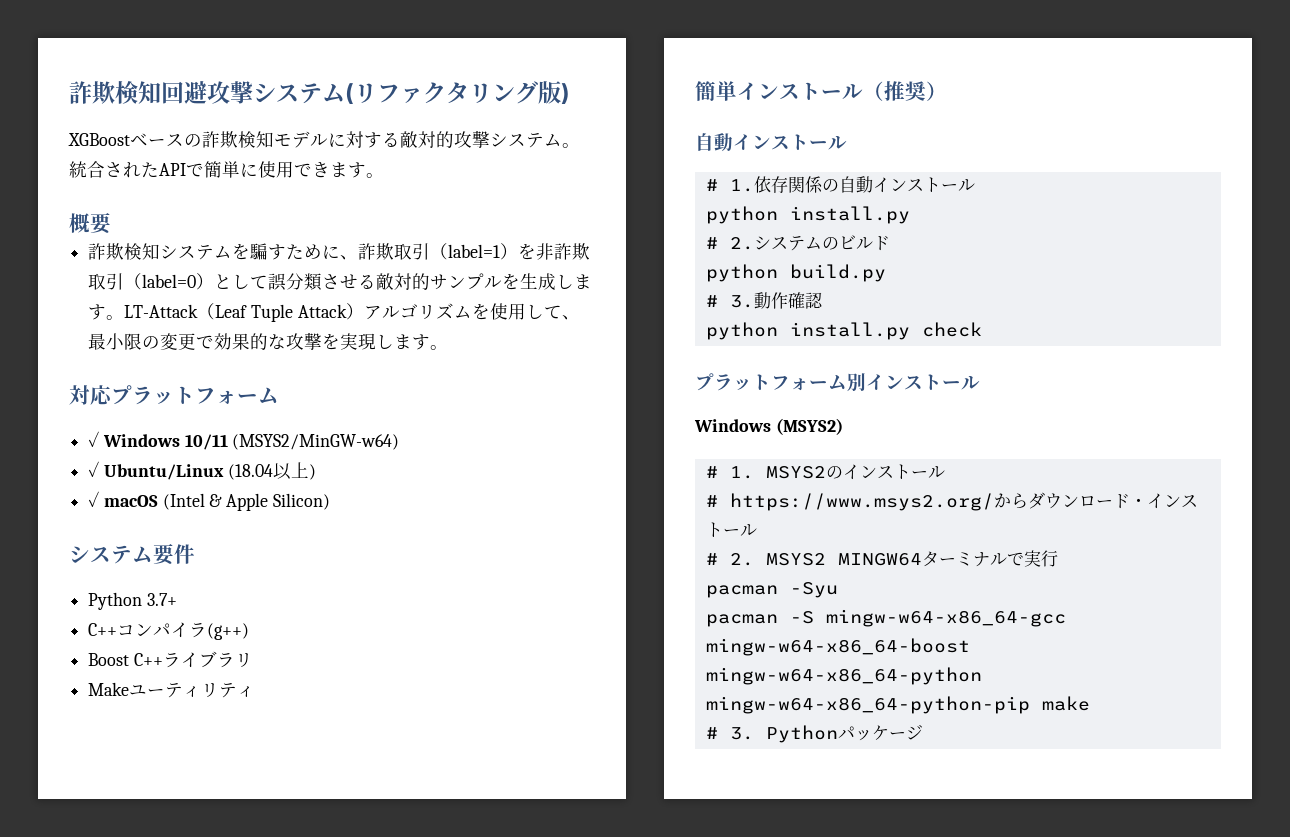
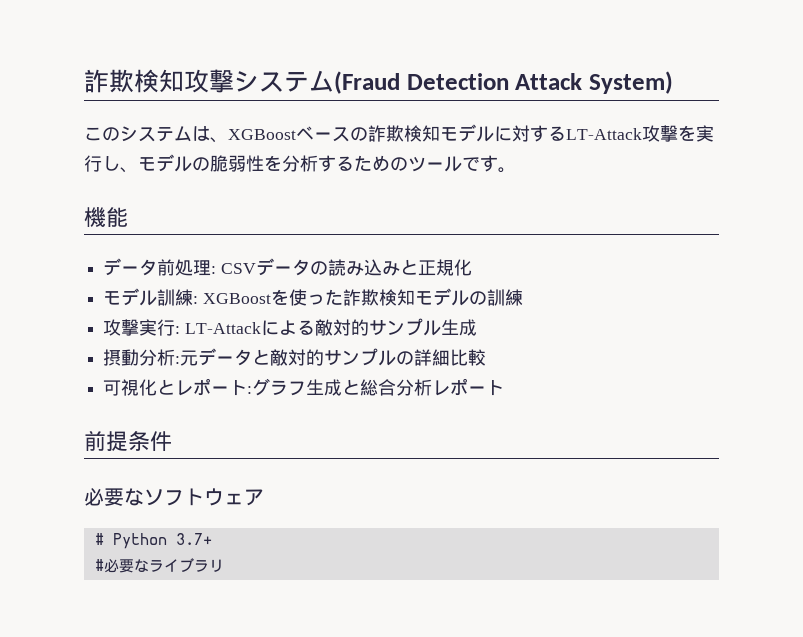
- 詐欺検知回避攻撃システム(リファクタリング版)
- XGBoostベースの詐欺検知モデルに対する敵対的攻撃システム。統合されたAPIで簡単に使用できます。
- 概要
- 詐欺検知システムを騙すために、詐欺取引（label=1）を非詐欺取引（label=0）として誤分類させる敵対的サンプルを生成します。LT-Attack（Leaf Tuple Attack）アルゴリズムを使用して、最小限の変更で効果的な攻撃を実現します。
- 対応プラットフォーム
- ✓ Windows 10/11 (MSYS2/MinGW-w64)
- ✓ Ubuntu/Linux (18.04以上)
- ✓ macOS (Intel & Apple Silicon)
- システム要件
- Python 3.7+
- C++コンパイラ(g++)
- Boost C++ライブラリ
- Makeユーティリティ
- 簡単インストール（推奨）
- 自動インストール
- # 1.依存関係の自動インストール
- python install.py
- # 2.システムのビルド
- python build.py
- # 3.動作確認
- python install.py check
- プラットフォーム別インストール
- Windows (MSYS2)
- # 1. MSYS2のインストール
- # https://www.msys2.org/からダウンロード・インストール
- # 2. MSYS2 MINGW64ターミナルで実行
- pacman -Syu
- pacman -S mingw-w64-x86_64-gcc mingw-w64-x86_64-boost mingw-w64-x86_64-python mingw-w64-x86_64-python-pip make
- # 3. Pythonパッケージ
+ 詐欺検知攻撃システム(Fraud Detection Attack System)
+ このシステムは、XGBoostベースの詐欺検知モデルに対するLT-Attack攻撃を実行し、モデルの脆弱性を分析するためのツールです。
+ 機能
+ データ前処理: CSVデータの読み込みと正規化
+ モデル訓練: XGBoostを使った詐欺検知モデルの訓練
+ 攻撃実行: LT-Attackによる敵対的サンプル生成
+ 摂動分析:元データと敵対的サンプルの詳細比較
+ 可視化とレポート:グラフ生成と総合分析レポート
+ 前提条件
+ 必要なソフトウェア
+ # Python 3.7+
+ #必要なライブラリ

